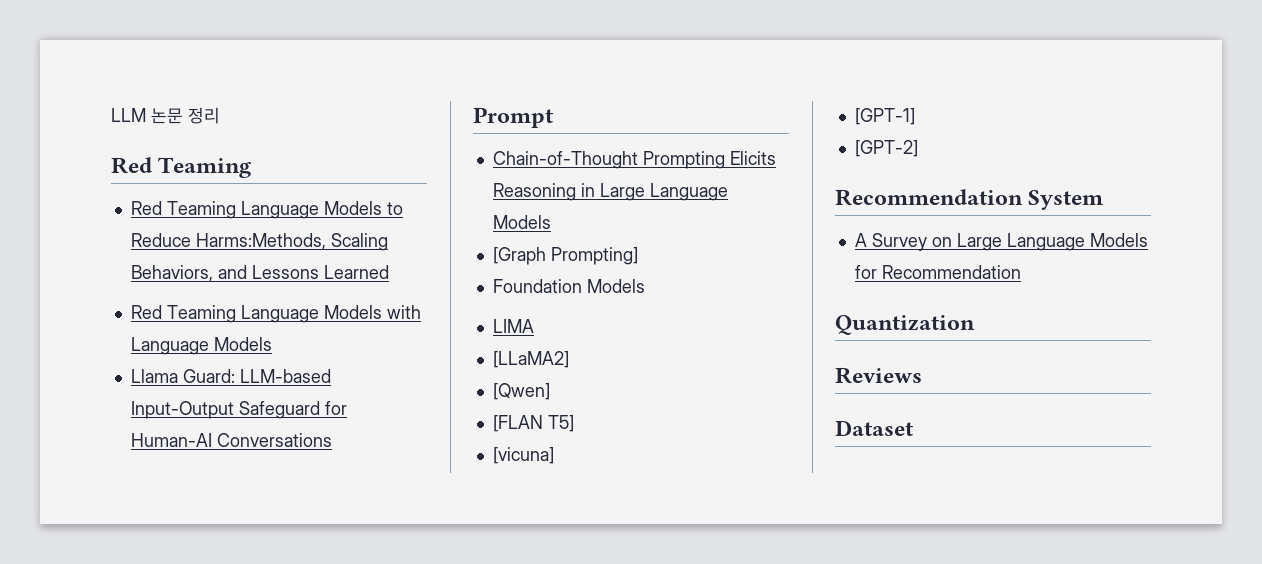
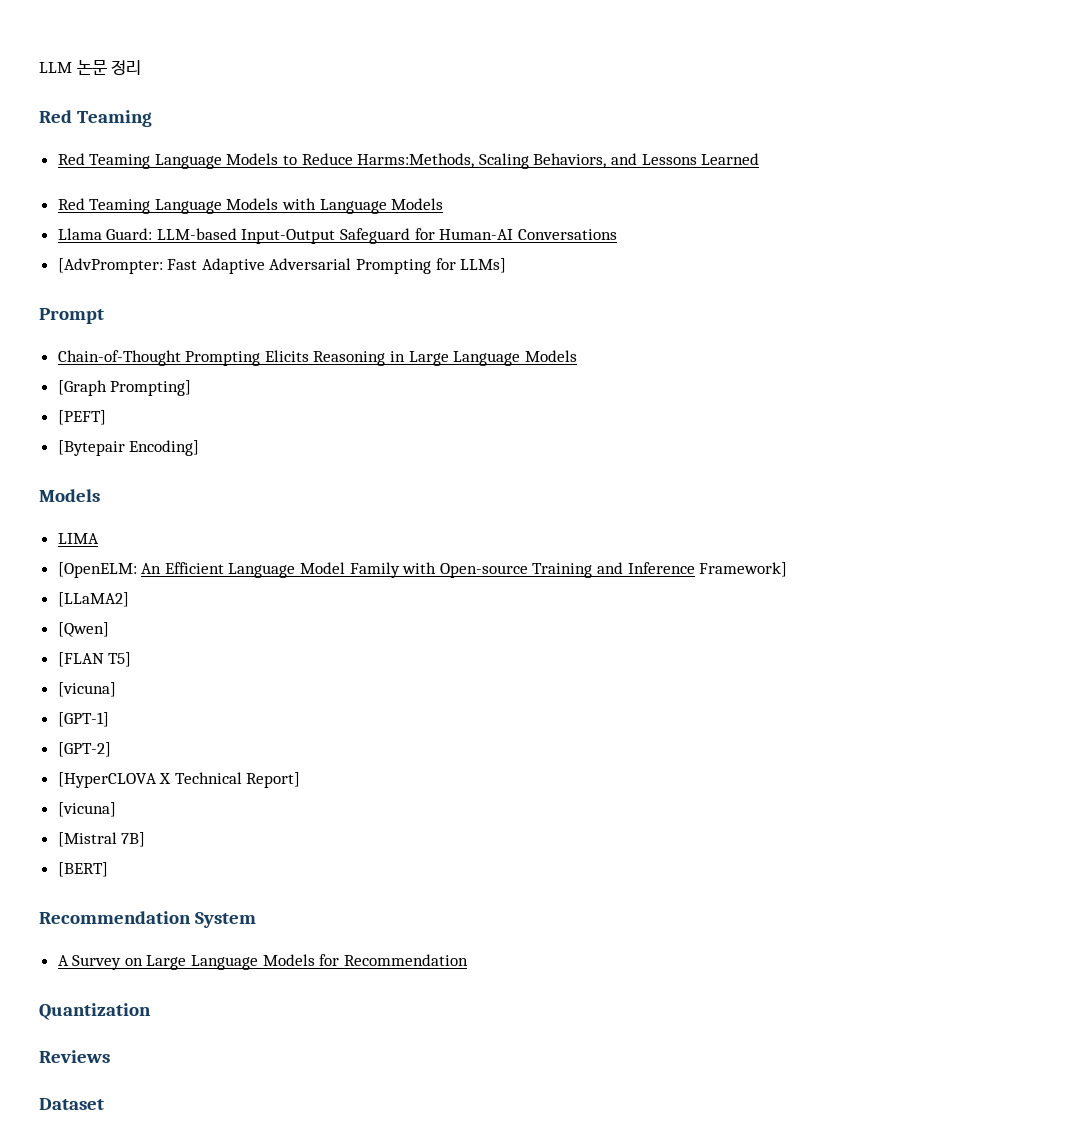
+ [AdvPrompter: Fast Adaptive Adversarial Prompting for LLMs]
- Foundation Models
+ [PEFT]
+ [Bytepair Encoding]
+ Models
+ [OpenELM: An Efficient Language Model Family with Open-source Training and Inference Framework]
+ [HyperCLOVA X Technical Report]
+ [vicuna]
+ [Mistral 7B]
+ [BERT]

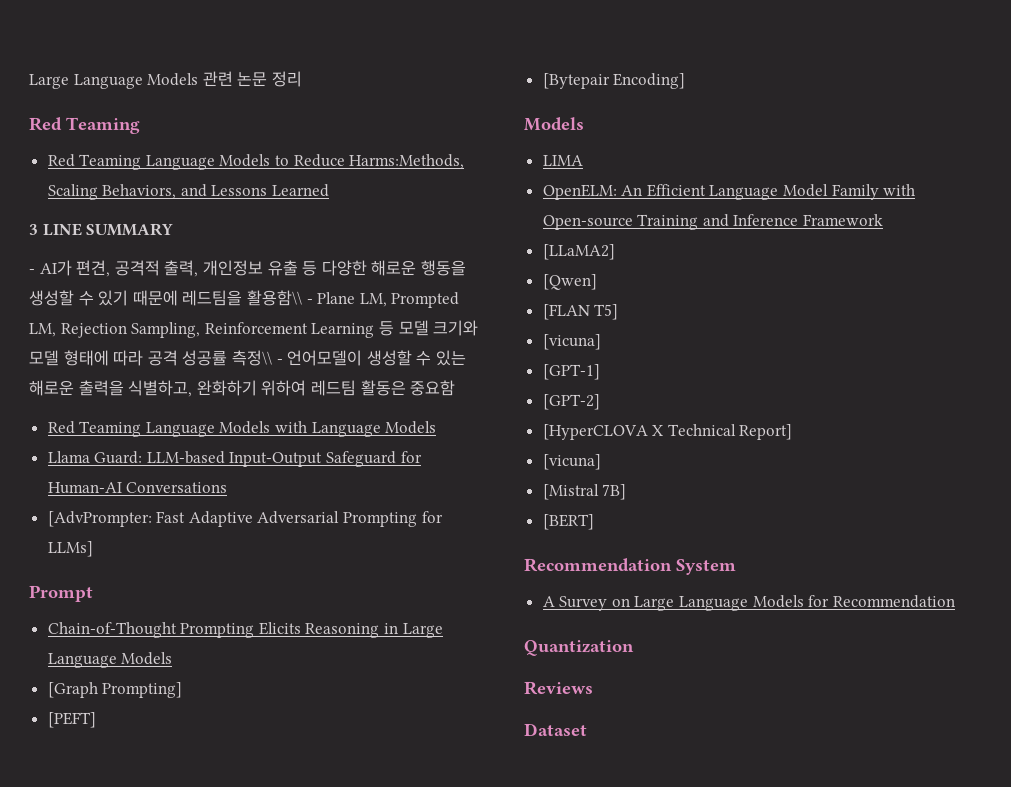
- LLM 논문 정리
+ Large Language Models 관련 논문 정리
+ 3 LINE SUMMARY
+ - AI가 편견, 공격적 출력, 개인정보 유출 등 다양한 해로운 행동을 생성할 수 있기 때문에 레드팀을 활용함\\ - Plane LM, Prompted LM, Rejection Sampling, Reinforcement Learning 등 모델 크기와 모델 형태에 따라 공격 성공률 측정\\ - 언어모델이 생성할 수 있는 해로운 출력을 식별하고, 완화하기 위하여 레드팀 활동은 중요함
- [OpenELM: An Efficient Language Model Family with Open-source Training and Inference Framework]
+ OpenELM: An Efficient Language Model Family with Open-source Training and Inference Framework

